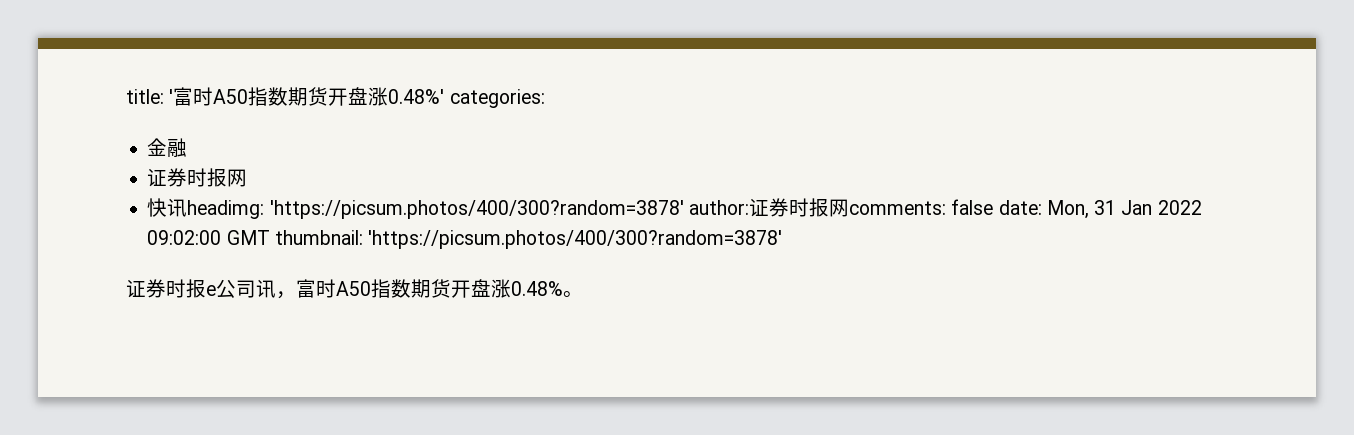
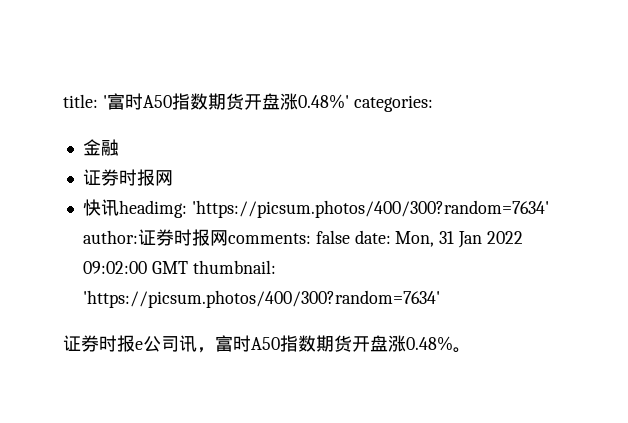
- 快讯headimg: 'https://picsum.photos/400/300?random=3878' author:证券时报网comments: false date: Mon, 31 Jan 2022 09:02:00 GMT thumbnail: 'https://picsum.photos/400/300?random=3878'
+ 快讯headimg: 'https://picsum.photos/400/300?random=7634' author:证券时报网comments: false date: Mon, 31 Jan 2022 09:02:00 GMT thumbnail: 'https://picsum.photos/400/300?random=7634'

